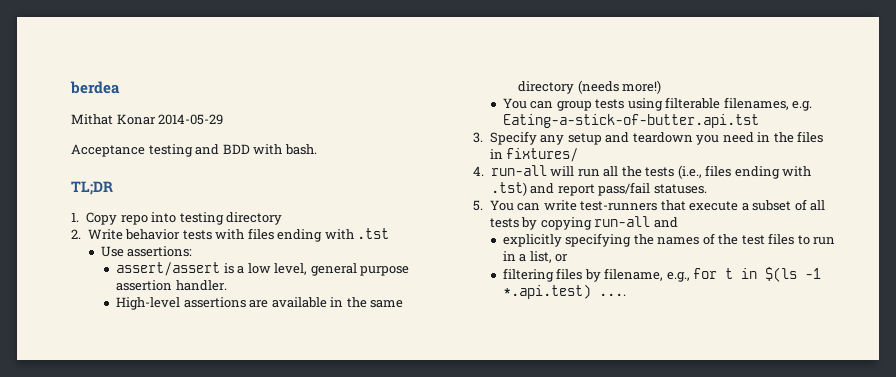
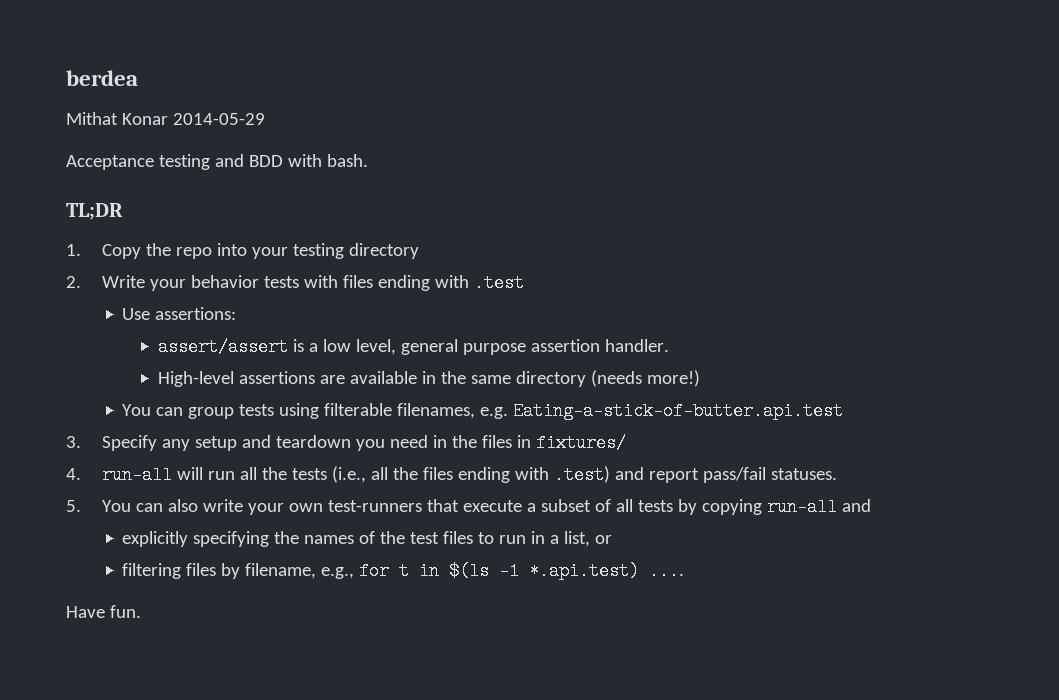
- 1. Copy repo into testing directory
+ 1. Copy the repo into your testing directory
- 2. Write behavior tests with files ending with .tst
+ 2. Write your behavior tests with files ending with .test
- You can group tests using filterable filenames, e.g. Eating-a-stick-of-butter.api.tst
+ You can group tests using filterable filenames, e.g. Eating-a-stick-of-butter.api.test
- 4. run-all will run all the tests (i.e., files ending with .tst) and report pass/fail statuses.
+ 4. run-all will run all the tests (i.e., all the files ending with .test) and report pass/fail statuses.
- 5. You can write test-runners that execute a subset of all tests by copying run-all and
+ 5. You can also write your own test-runners that execute a subset of all tests by copying run-all and
+ Have fun.

